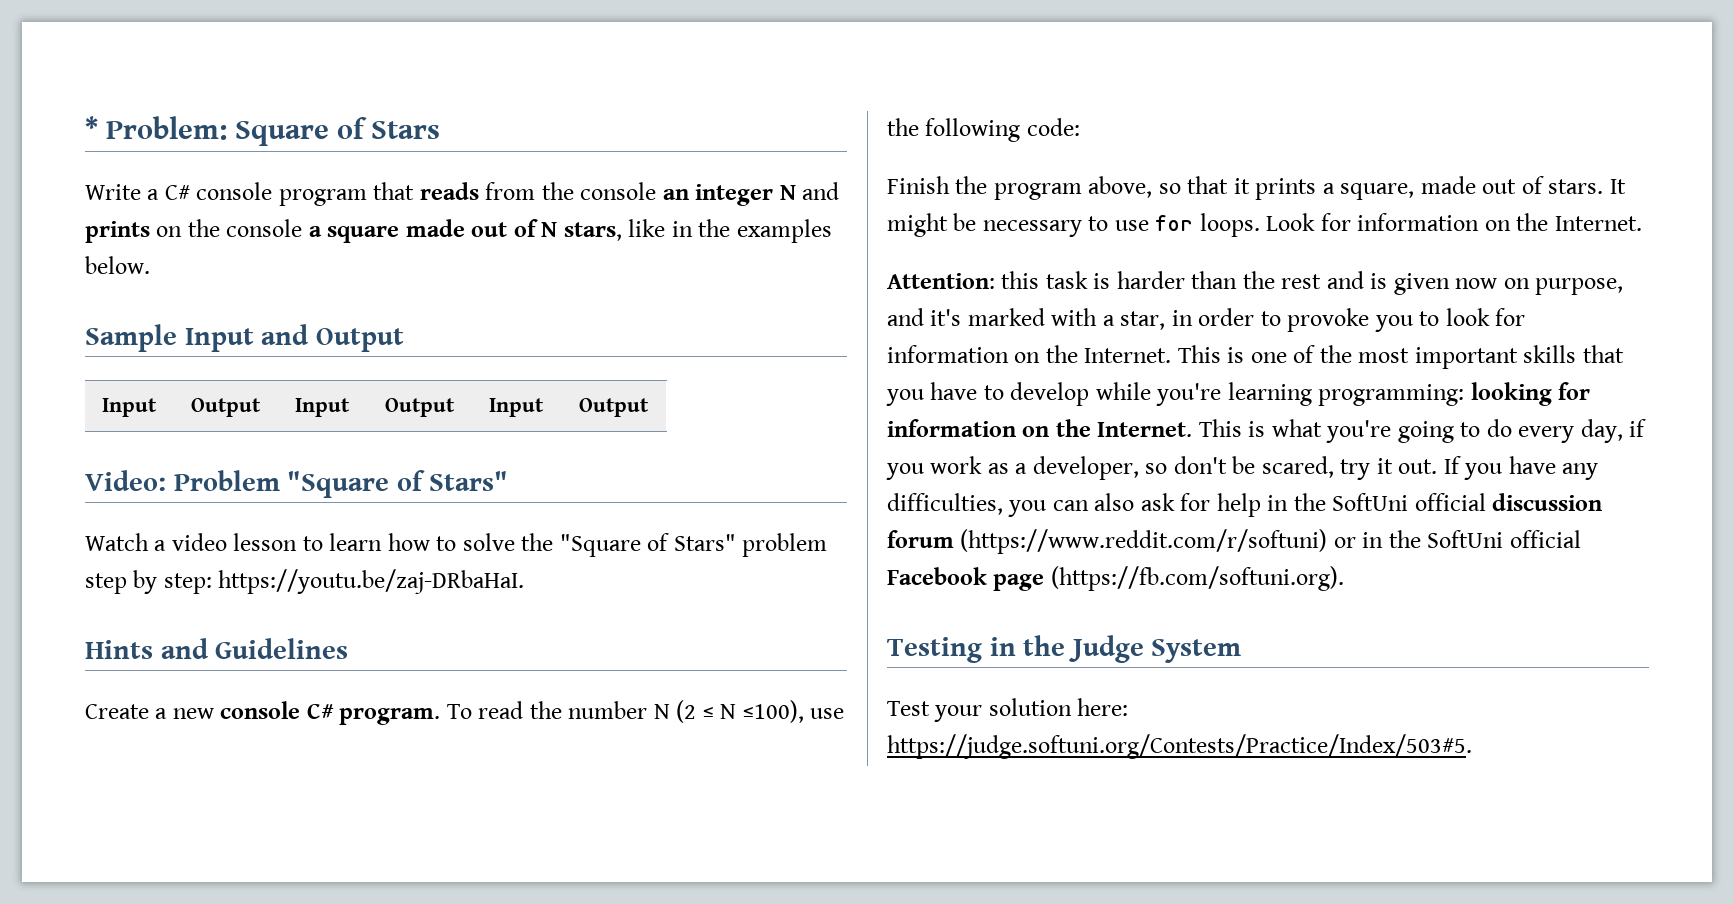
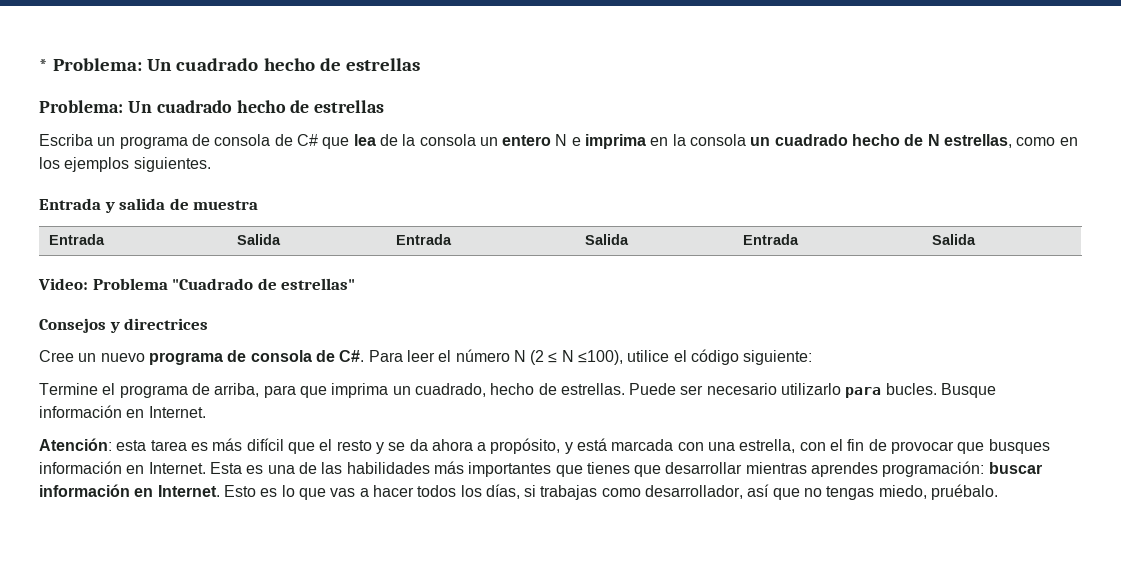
- * Problem: Square of Stars
- Write a C# console program that reads from the console an integer N and prints on the console a square made out of N stars, like in the examples below.
- Sample Input and Output
- Input | Output | Input | Output | Input | Output
- Video: Problem "Square of Stars"
- Watch a video lesson to learn how to solve the "Square of Stars" problem step by step: https://youtu.be/zaj-DRbaHaI.
- Hints and Guidelines
- Create a new console C# program. To read the number N (2 ≤ N ≤100), use the following code:
- Finish the program above, so that it prints a square, made out of stars. It might be necessary to use for loops. Look for information on the Internet.
- Attention: this task is harder than the rest and is given now on purpose, and it's marked with a star, in order to provoke you to look for information on the Internet. This is one of the most important skills that you have to develop while you're learning programming: looking for information on the Internet. This is what you're going to do every day, if you work as a developer, so don't be scared, try it out. If you have any difficulties, you can also ask for help in the SoftUni official discussion forum (https://www.reddit.com/r/softuni) or in the SoftUni official Facebook page (https://fb.com/softuni.org).
- Testing in the Judge System
- Test your solution here: https://judge.softuni.org/Contests/Practice/Index/503#5.
+ * Problema: Un cuadrado hecho de estrellas
+ Problema: Un cuadrado hecho de estrellas
+ Escriba un programa de consola de C# que lea de la consola un entero N e imprima en la consola un cuadrado hecho de N estrellas, como en los ejemplos siguientes.
+ Entrada y salida de muestra
+ Entrada | Salida | Entrada | Salida | Entrada | Salida
+ Video: Problema "Cuadrado de estrellas"
+ Consejos y directrices
+ Cree un nuevo programa de consola de C#. Para leer el número N (2 ≤ N ≤100), utilice el código siguiente:
+ Termine el programa de arriba, para que imprima un cuadrado, hecho de estrellas. Puede ser necesario utilizarlo para bucles. Busque información en Internet.
+ Atención: esta tarea es más difícil que el resto y se da ahora a propósito, y está marcada con una estrella, con el fin de provocar que busques información en Internet. Esta es una de las habilidades más importantes que tienes que desarrollar mientras aprendes programación: buscar información en Internet. Esto es lo que vas a hacer todos los días, si trabajas como desarrollador, así que no tengas miedo, pruébalo.

